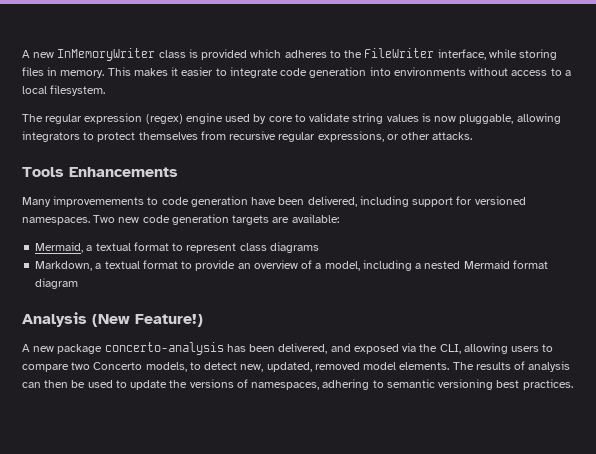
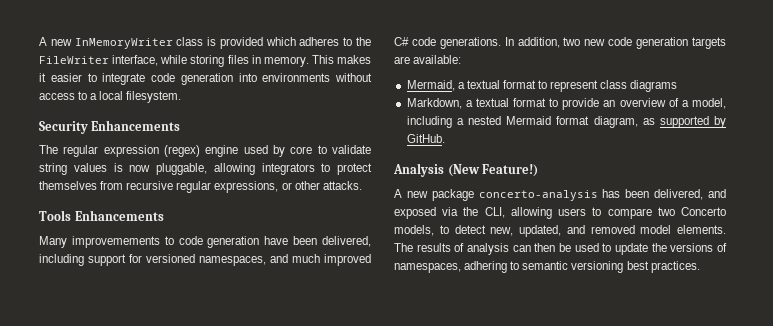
+ Security Enhancements
- Many improvemements to code generation have been delivered, including support for versioned namespaces. Two new code generation targets are available:
+ Many improvemements to code generation have been delivered, including support for versioned namespaces, and much improved C# code generations. In addition, two new code generation targets are available:
- Markdown, a textual format to provide an overview of a model, including a nested Mermaid format diagram
+ Markdown, a textual format to provide an overview of a model, including a nested Mermaid format diagram, as supported by GitHub.
- A new package concerto-analysis has been delivered, and exposed via the CLI, allowing users to compare two Concerto models, to detect new, updated, removed model elements.
+ A new package concerto-analysis has been delivered, and exposed via the CLI, allowing users to compare two Concerto models, to detect new, updated, and removed model elements.

